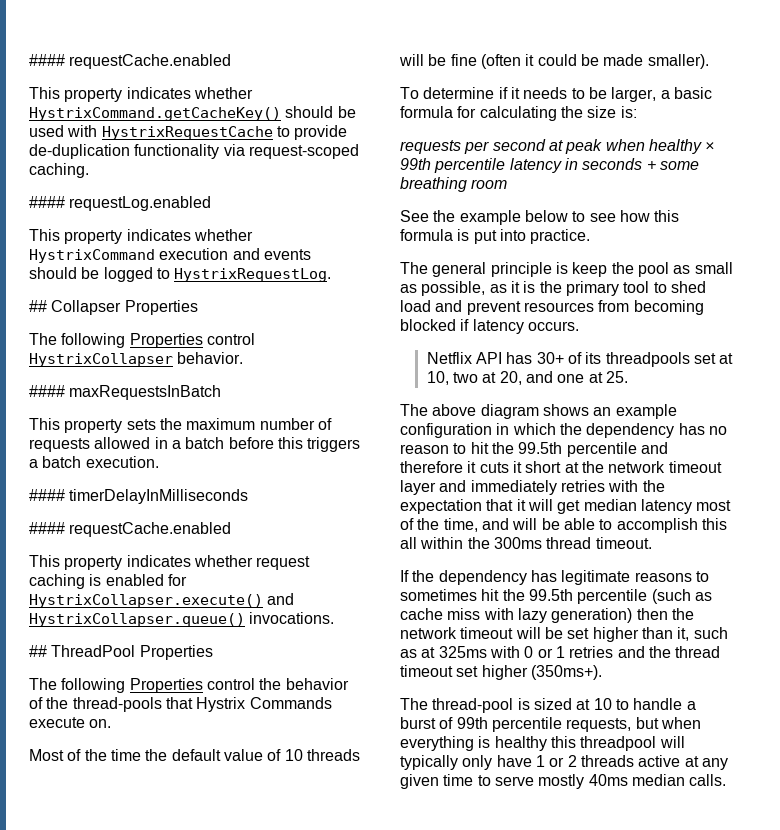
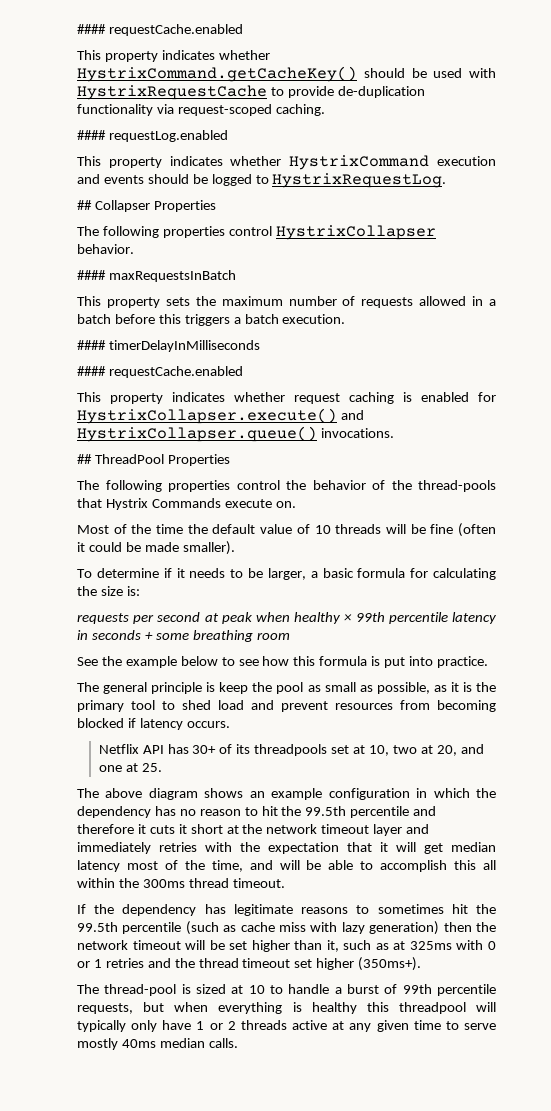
- The following Properties control HystrixCollapser behavior.
+ The following properties control HystrixCollapser behavior.
- The following Properties control the behavior of the thread-pools that Hystrix Commands execute on.
+ The following properties control the behavior of the thread-pools that Hystrix Commands execute on.

